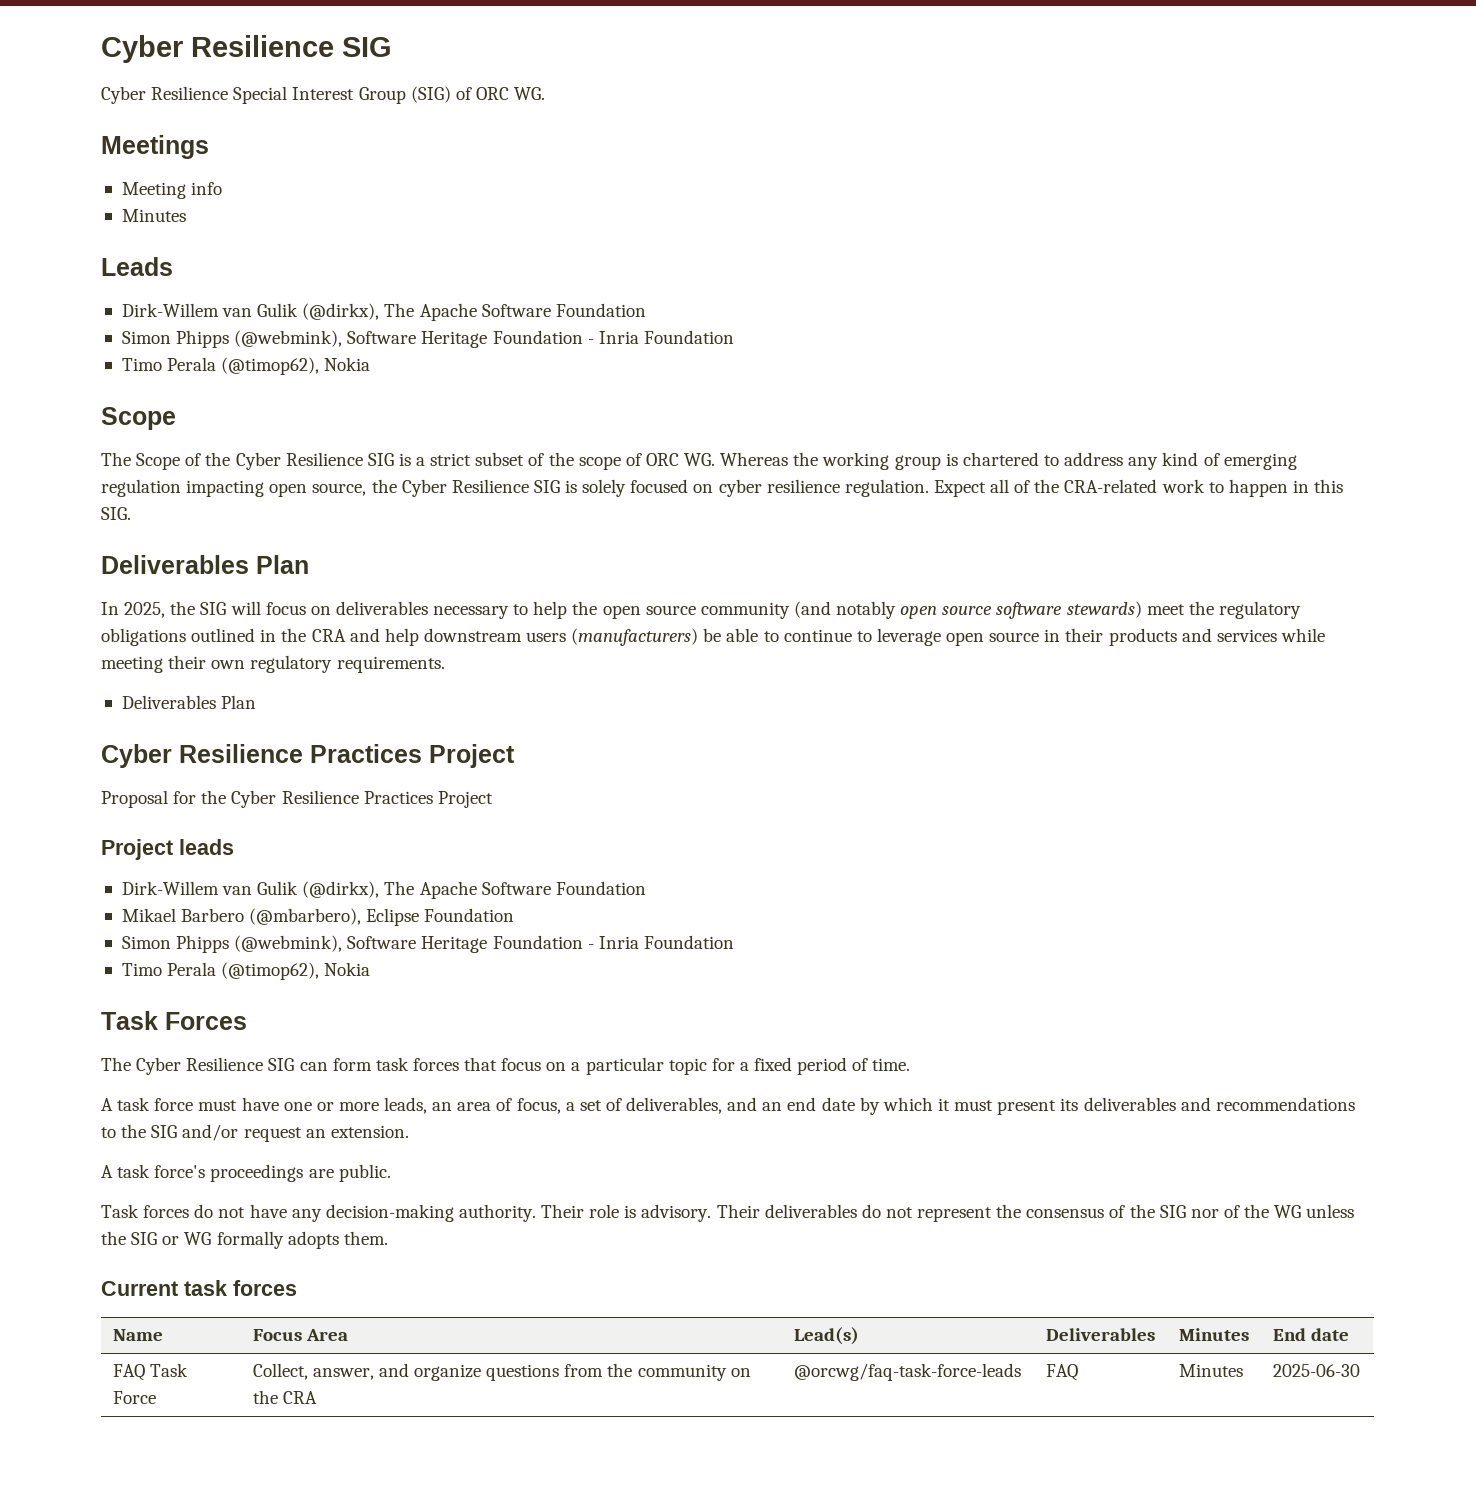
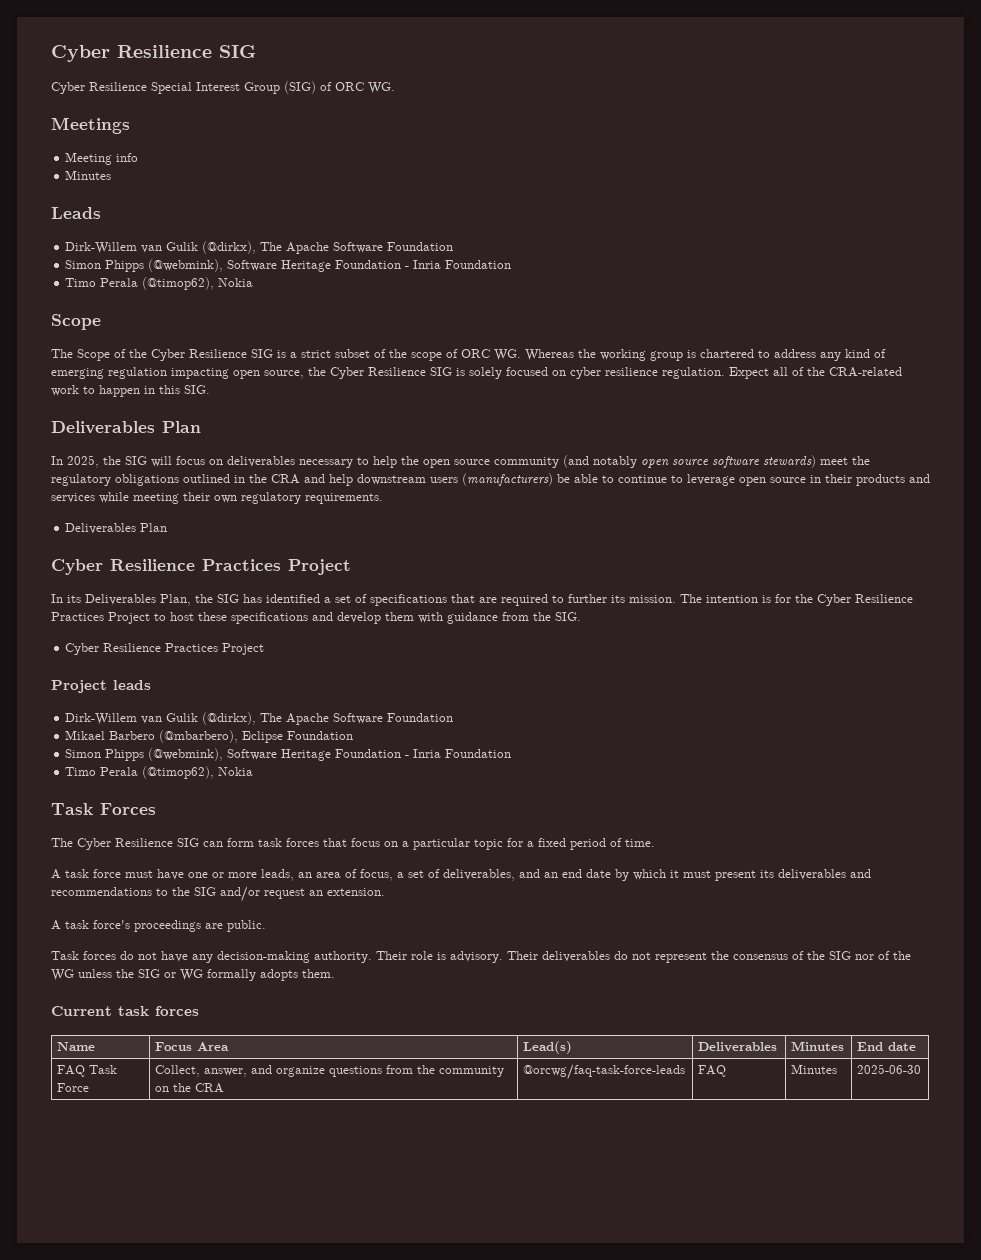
- Proposal for the Cyber Resilience Practices Project
+ In its Deliverables Plan, the SIG has identified a set of specifications that are required to further its mission. The intention is for the Cyber Resilience Practices Project to host these specifications and develop them with guidance from the SIG.
+ Cyber Resilience Practices Project

